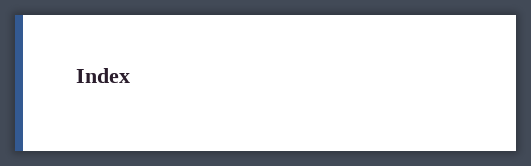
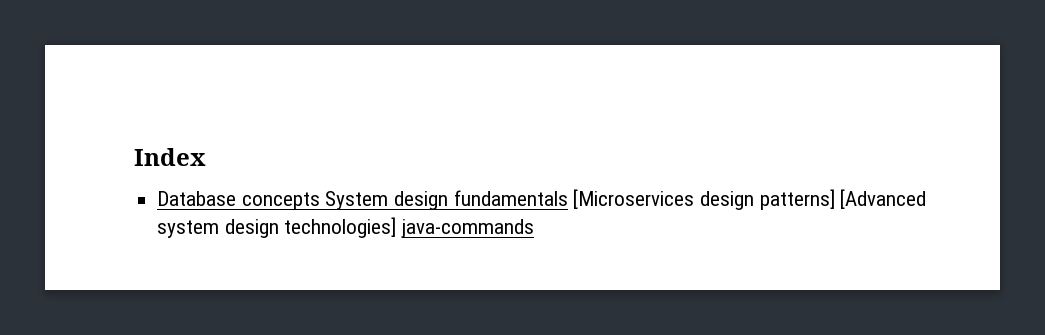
+ Database concepts System design fundamentals [Microservices design patterns] [Advanced system design technologies] java-commands

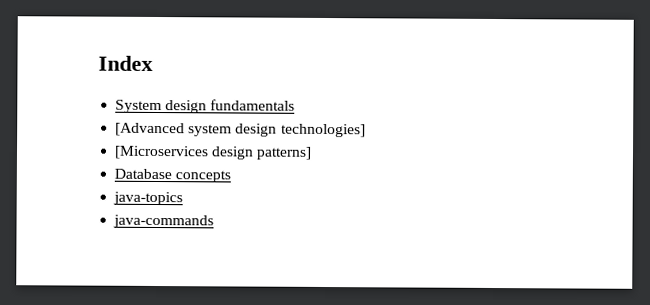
- Database concepts System design fundamentals [Microservices design patterns] [Advanced system design technologies] java-commands
+ System design fundamentals
+ [Advanced system design technologies]
+ [Microservices design patterns]
+ Database concepts
+ java-topics
+ java-commands

